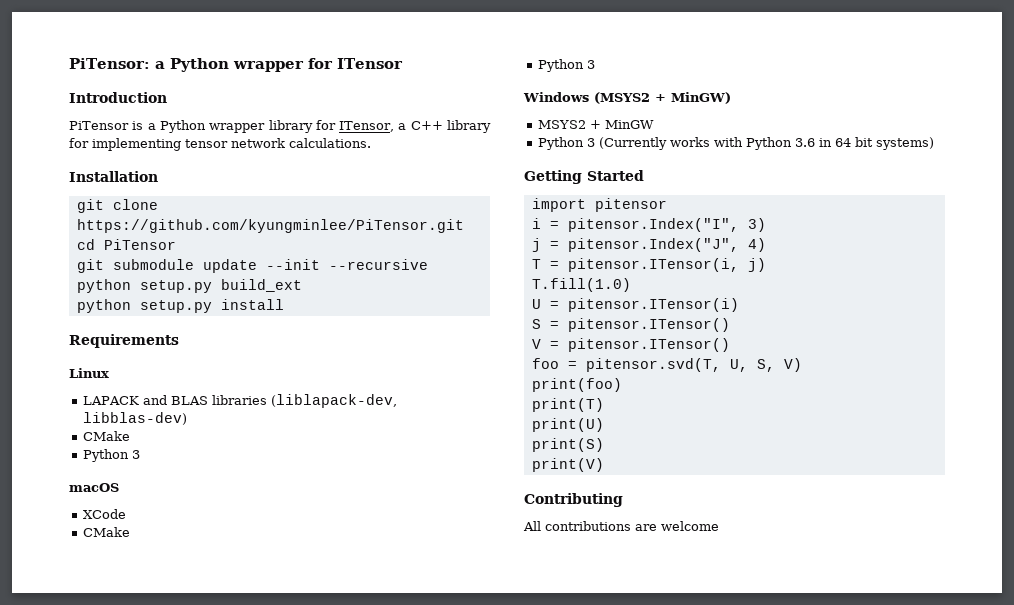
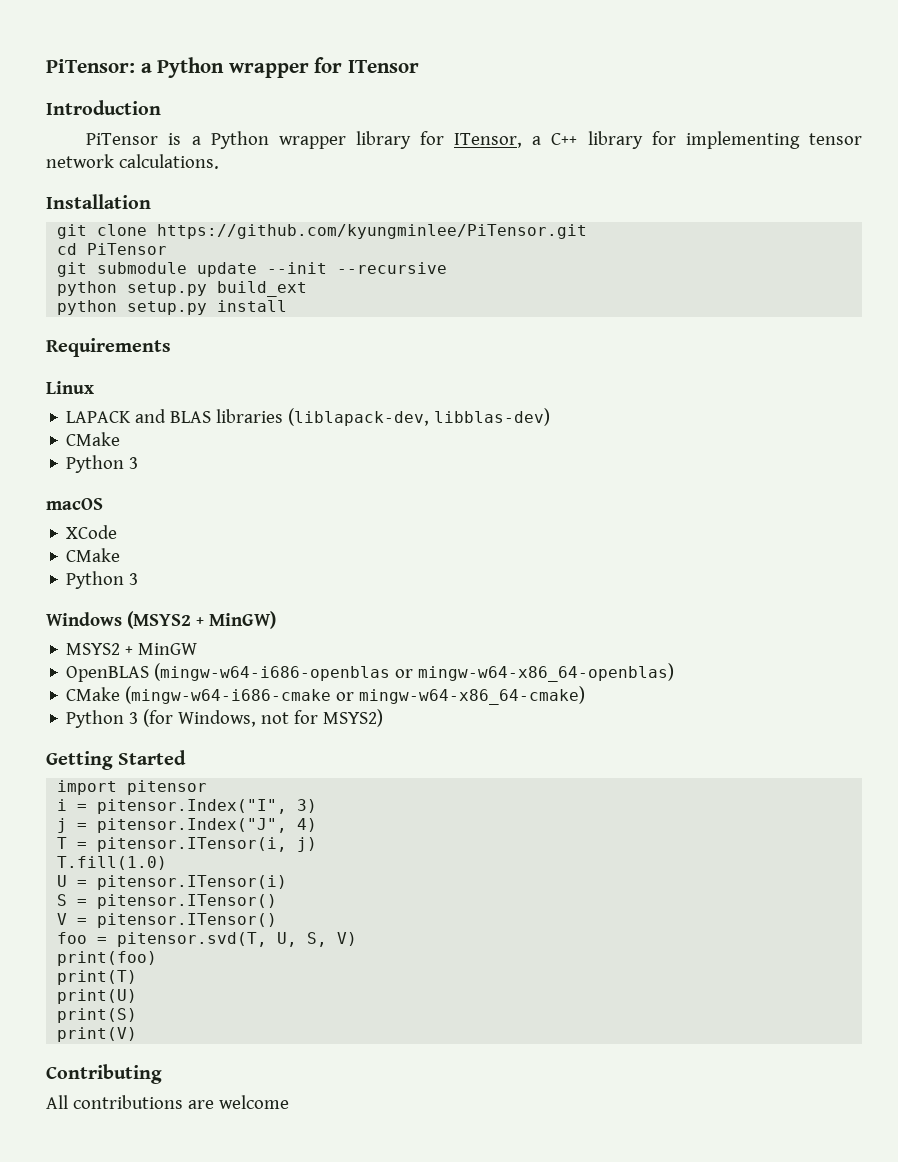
- Python 3 (Currently works with Python 3.6 in 64 bit systems)
+ OpenBLAS (mingw-w64-i686-openblas or mingw-w64-x86_64-openblas)
+ CMake (mingw-w64-i686-cmake or mingw-w64-x86_64-cmake)
+ Python 3 (for Windows, not for MSYS2)

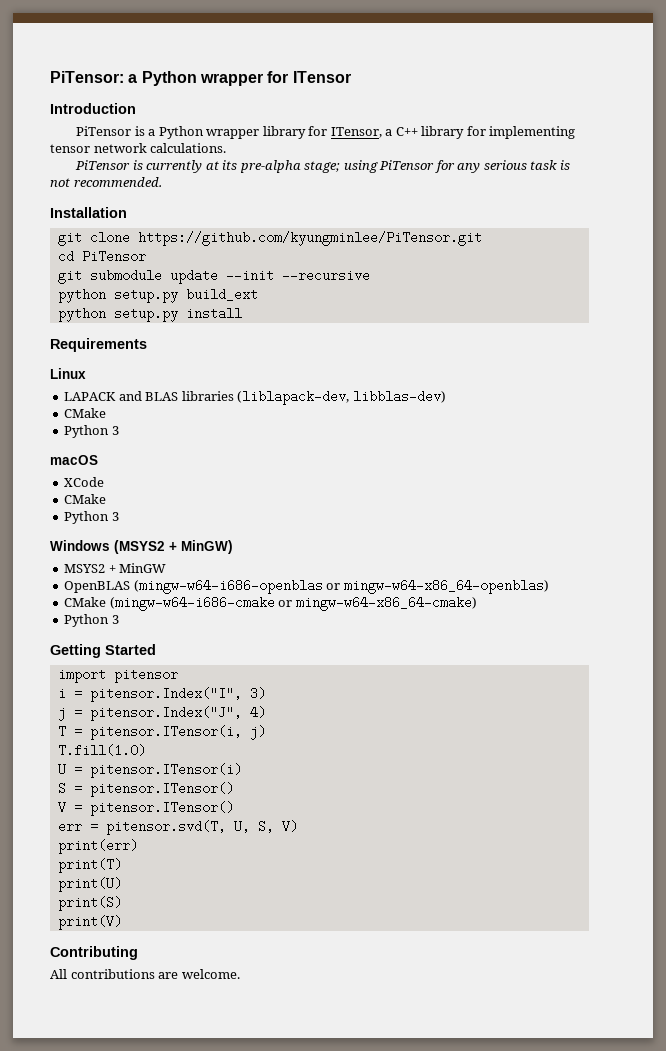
+ PiTensor is currently at its pre-alpha stage; using PiTensor for any serious task is not recommended.
  CMake (mingw-w64-i686-cmake or mingw-w64-x86_64-cmake)
- Python 3 (for Windows, not for MSYS2)
+ Python 3
- foo = pitensor.svd(T, U, S, V)
+ err = pitensor.svd(T, U, S, V)
- print(foo)
+ print(err)
- All contributions are welcome
+ All contributions are welcome.

